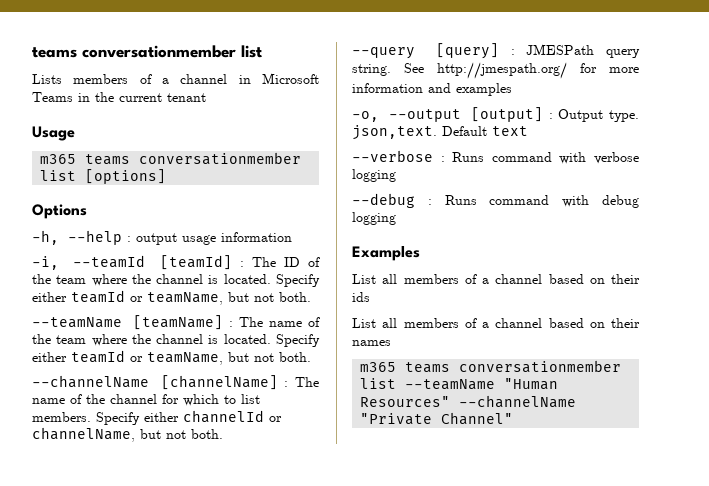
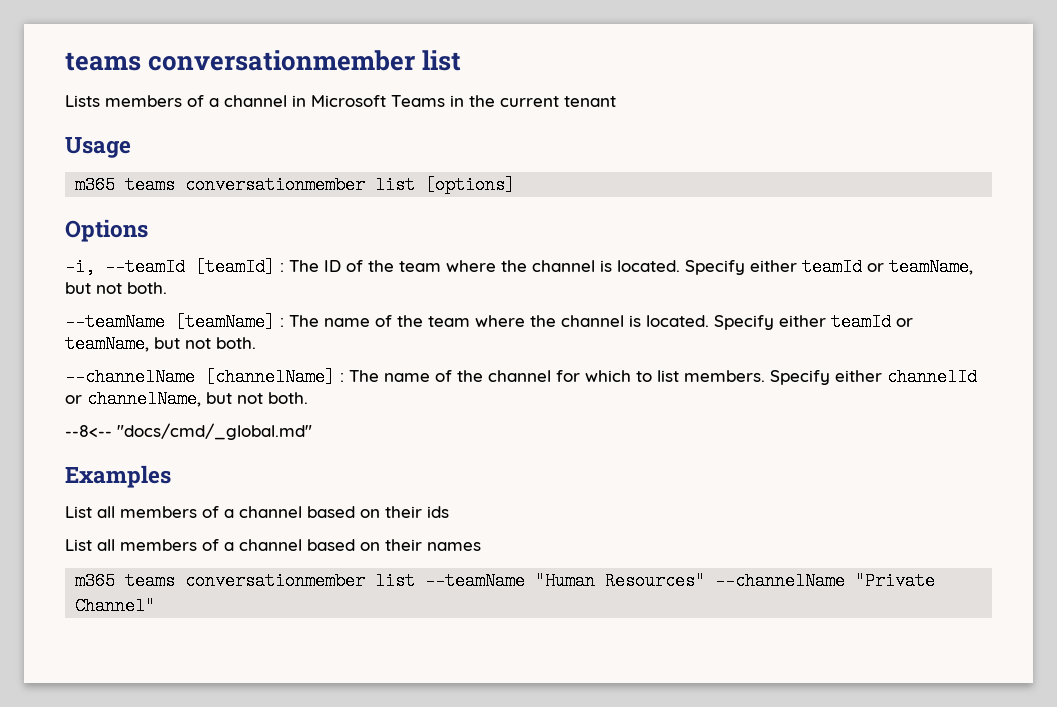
- -h, --help : output usage information
- --query [query] : JMESPath query string. See http://jmespath.org/ for more information and examples
- -o, --output [output] : Output type. json,text. Default text
- --verbose : Runs command with verbose logging
- --debug : Runs command with debug logging
+ --8<-- "docs/cmd/_global.md"

